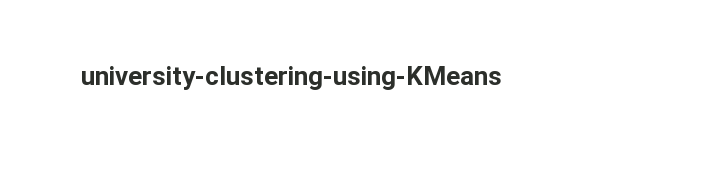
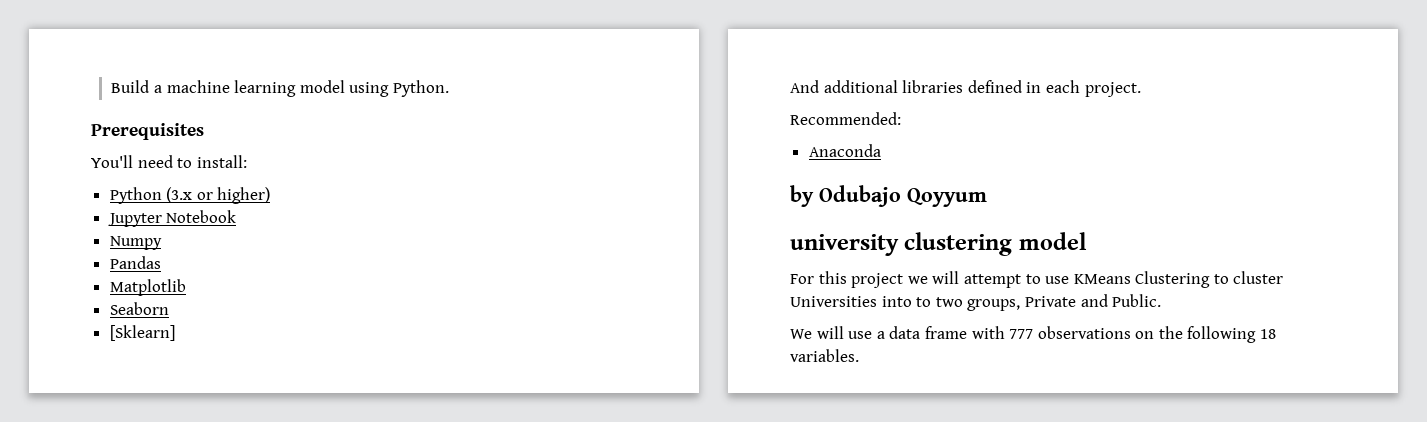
- university-clustering-using-KMeans
+ Build a machine learning model using Python.
+ Prerequisites
+ You'll need to install:
+ Python (3.x or higher)
+ Jupyter Notebook
+ Numpy
+ Pandas
+ Matplotlib
+ Seaborn
+ [Sklearn]
+ And additional libraries defined in each project.
+ Recommended:
+ Anaconda
+ by Odubajo Qoyyum
+ university clustering model
+ For this project we will attempt to use KMeans Clustering to cluster Universities into to two groups, Private and Public.
+ We will use a data frame with 777 observations on the following 18 variables.

